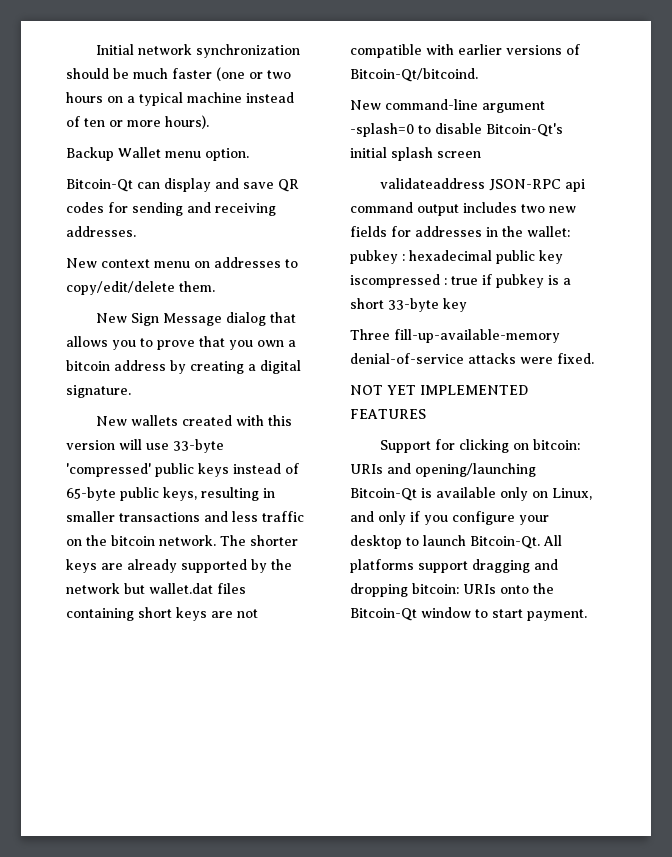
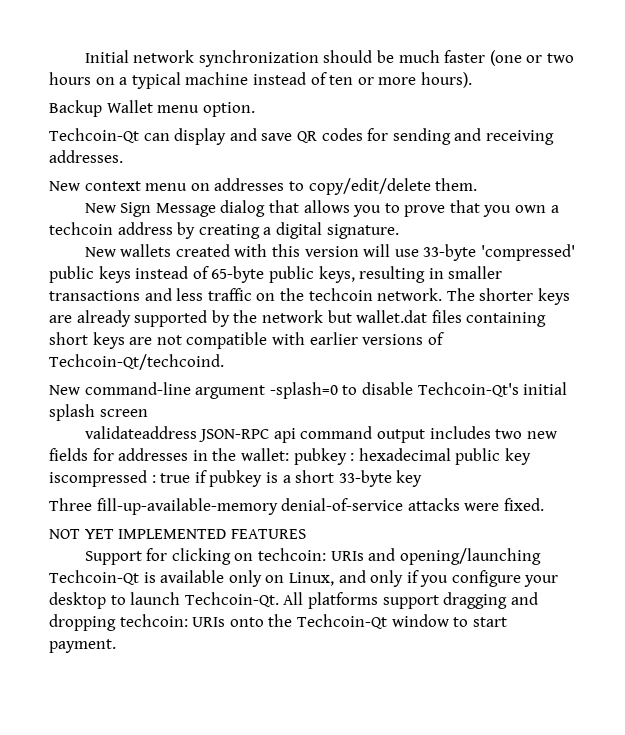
- Bitcoin-Qt can display and save QR codes for sending and receiving addresses.
+ Techcoin-Qt can display and save QR codes for sending and receiving addresses.
- New Sign Message dialog that allows you to prove that you own a bitcoin address by creating a digital signature.
+ New Sign Message dialog that allows you to prove that you own a techcoin address by creating a digital signature.
- New wallets created with this version will use 33-byte 'compressed' public keys instead of 65-byte public keys, resulting in smaller transactions and less traffic on the bitcoin network.
+ New wallets created with this version will use 33-byte 'compressed' public keys instead of 65-byte public keys, resulting in smaller transactions and less traffic on the techcoin network.
- The shorter keys are already supported by the network but wallet.dat files containing short keys are not compatible with earlier versions of Bitcoin-Qt/bitcoind.
+ The shorter keys are already supported by the network but wallet.dat files containing short keys are not compatible with earlier versions of Techcoin-Qt/techcoind.
- New command-line argument -splash=0 to disable Bitcoin-Qt's initial splash screen
+ New command-line argument -splash=0 to disable Techcoin-Qt's initial splash screen
- Support for clicking on bitcoin: URIs and opening/launching Bitcoin-Qt is available only on Linux, and only if you configure your desktop to launch Bitcoin-Qt.
+ Support for clicking on techcoin: URIs and opening/launching Techcoin-Qt is available only on Linux, and only if you configure your desktop to launch Techcoin-Qt.
- All platforms support dragging and dropping bitcoin: URIs onto the Bitcoin-Qt window to start payment.
+ All platforms support dragging and dropping techcoin: URIs onto the Techcoin-Qt window to start payment.

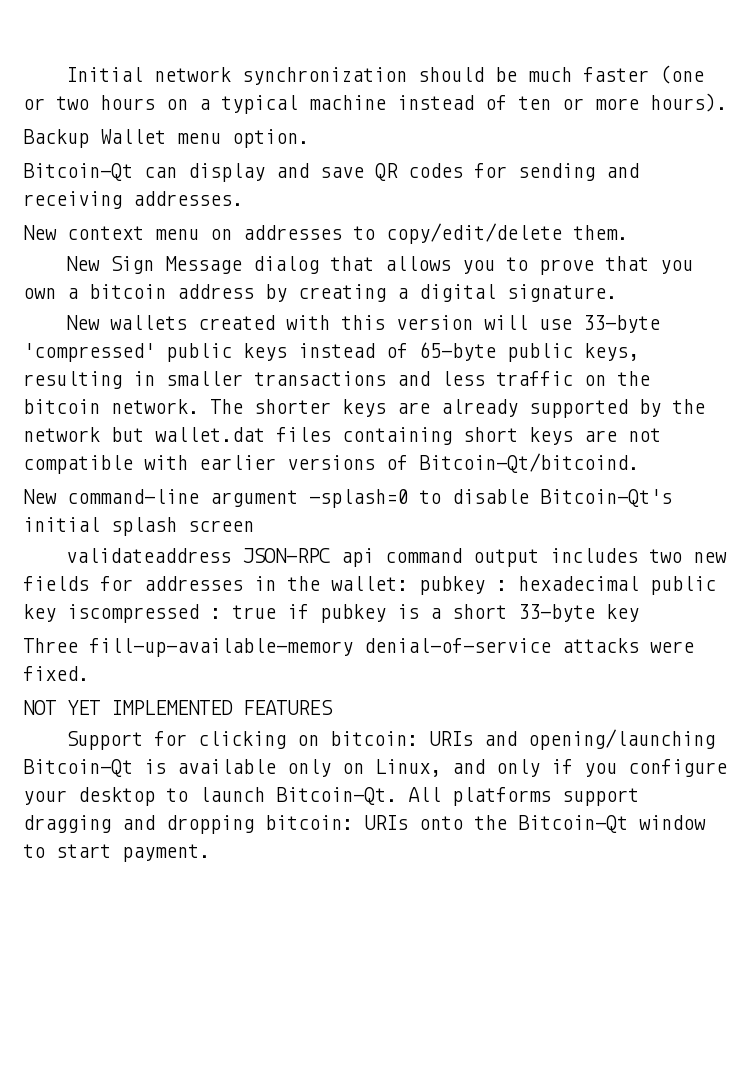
- Techcoin-Qt can display and save QR codes for sending and receiving addresses.
+ Bitcoin-Qt can display and save QR codes for sending and receiving addresses.
- New Sign Message dialog that allows you to prove that you own a techcoin address by creating a digital signature.
+ New Sign Message dialog that allows you to prove that you own a bitcoin address by creating a digital signature.
- New wallets created with this version will use 33-byte 'compressed' public keys instead of 65-byte public keys, resulting in smaller transactions and less traffic on the techcoin network.
+ New wallets created with this version will use 33-byte 'compressed' public keys instead of 65-byte public keys, resulting in smaller transactions and less traffic on the bitcoin network.
- The shorter keys are already supported by the network but wallet.dat files containing short keys are not compatible with earlier versions of Techcoin-Qt/techcoind.
+ The shorter keys are already supported by the network but wallet.dat files containing short keys are not compatible with earlier versions of Bitcoin-Qt/bitcoind.
- New command-line argument -splash=0 to disable Techcoin-Qt's initial splash screen
+ New command-line argument -splash=0 to disable Bitcoin-Qt's initial splash screen
- Support for clicking on techcoin: URIs and opening/launching Techcoin-Qt is available only on Linux, and only if you configure your desktop to launch Techcoin-Qt.
+ Support for clicking on bitcoin: URIs and opening/launching Bitcoin-Qt is available only on Linux, and only if you configure your desktop to launch Bitcoin-Qt.
- All platforms support dragging and dropping techcoin: URIs onto the Techcoin-Qt window to start payment.
+ All platforms support dragging and dropping bitcoin: URIs onto the Bitcoin-Qt window to start payment.

